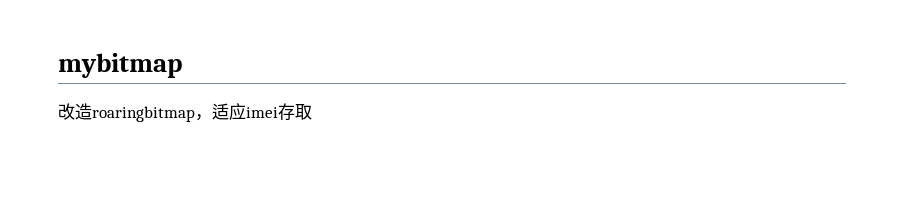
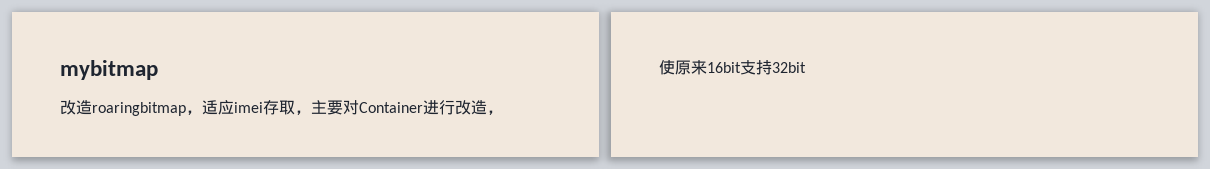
- 改造roaringbitmap，适应imei存取
+ 改造roaringbitmap，适应imei存取，主要对Container进行改造，使原来16bit支持32bit

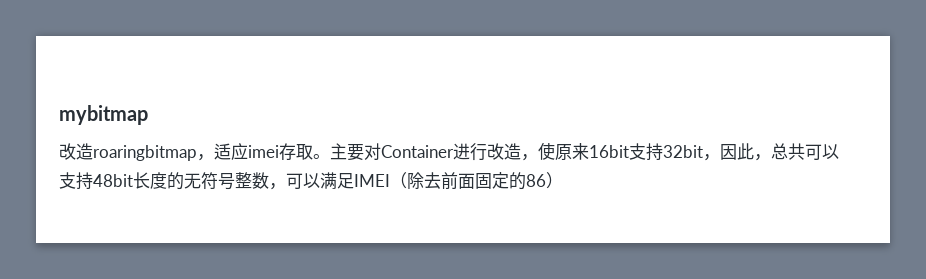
- 改造roaringbitmap，适应imei存取，主要对Container进行改造，使原来16bit支持32bit
+ 改造roaringbitmap，适应imei存取。主要对Container进行改造，使原来16bit支持32bit，因此，总共可以支持48bit长度的无符号整数，可以满足IMEI（除去前面固定的86）

